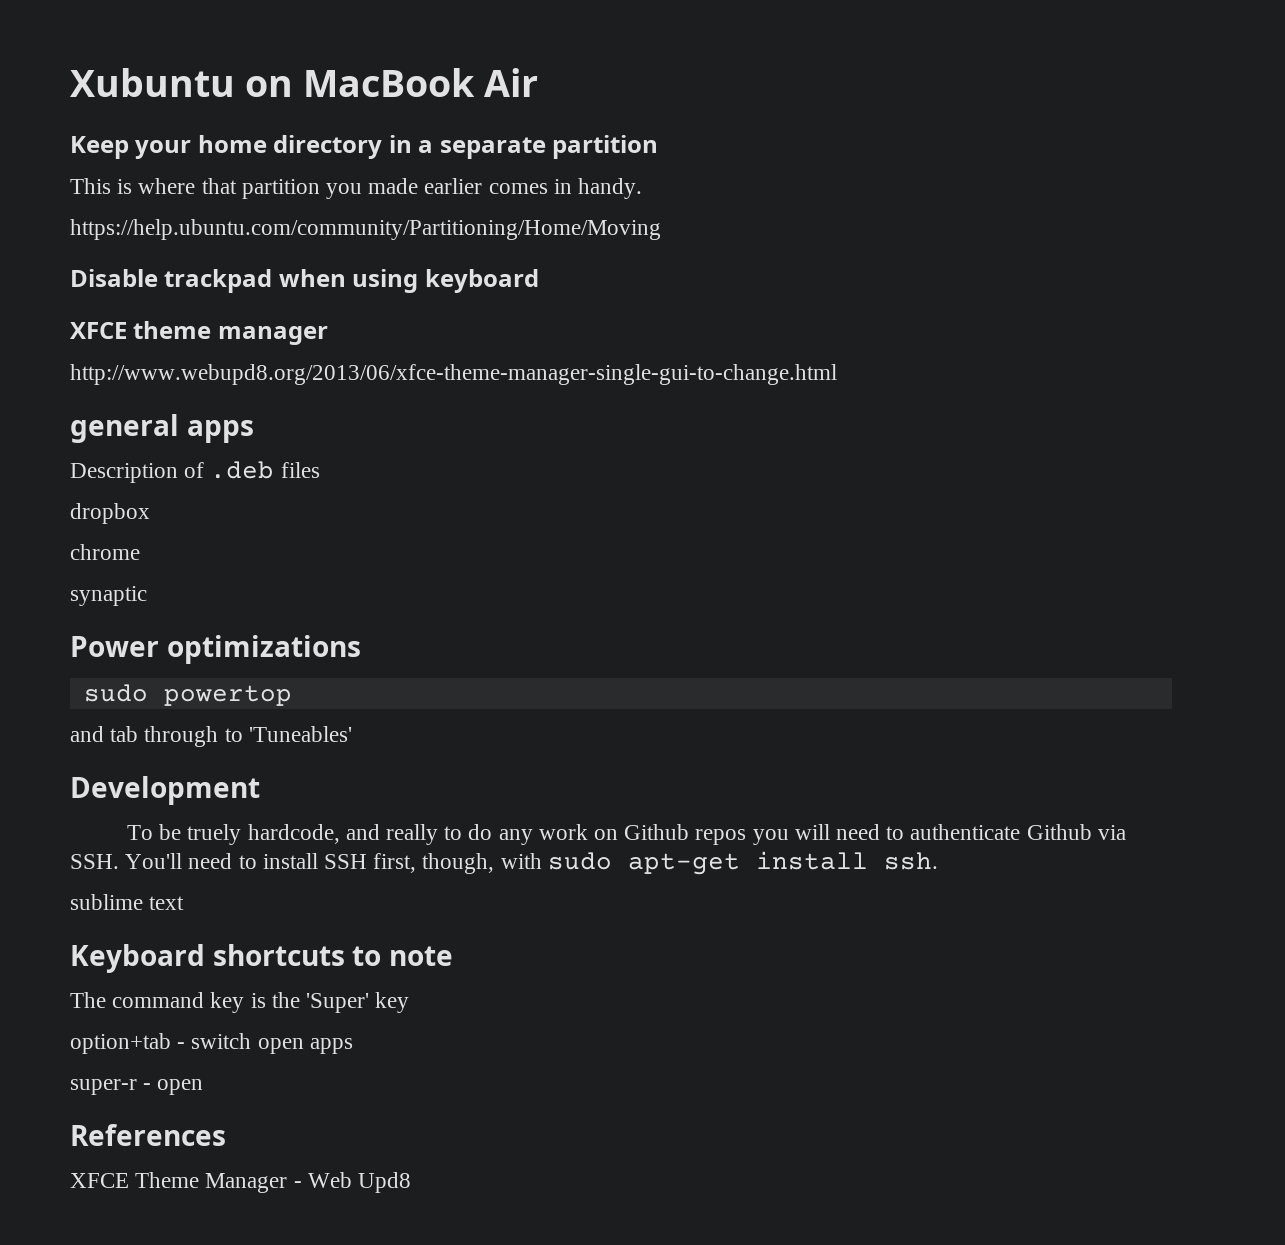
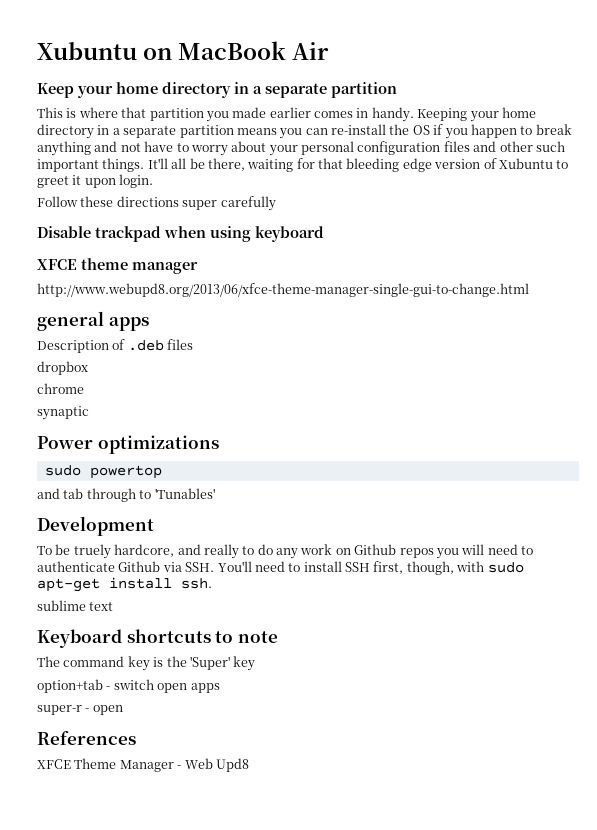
- This is where that partition you made earlier comes in handy.
- https://help.ubuntu.com/community/Partitioning/Home/Moving
+ This is where that partition you made earlier comes in handy. Keeping your home directory in a separate partition means you can re-install the OS if you happen to break anything and not have to worry about your personal configuration files and other such important things. It'll all be there, waiting for that bleeding edge version of Xubuntu to greet it upon login.
+ Follow these directions super carefully
- and tab through to 'Tuneables'
+ and tab through to 'Tunables'
- To be truely hardcode, and really to do any work on Github repos you will need to authenticate Github via SSH. You'll need to install SSH first, though, with sudo apt-get install ssh.
+ To be truely hardcore, and really to do any work on Github repos you will need to authenticate Github via SSH. You'll need to install SSH first, though, with sudo apt-get install ssh.

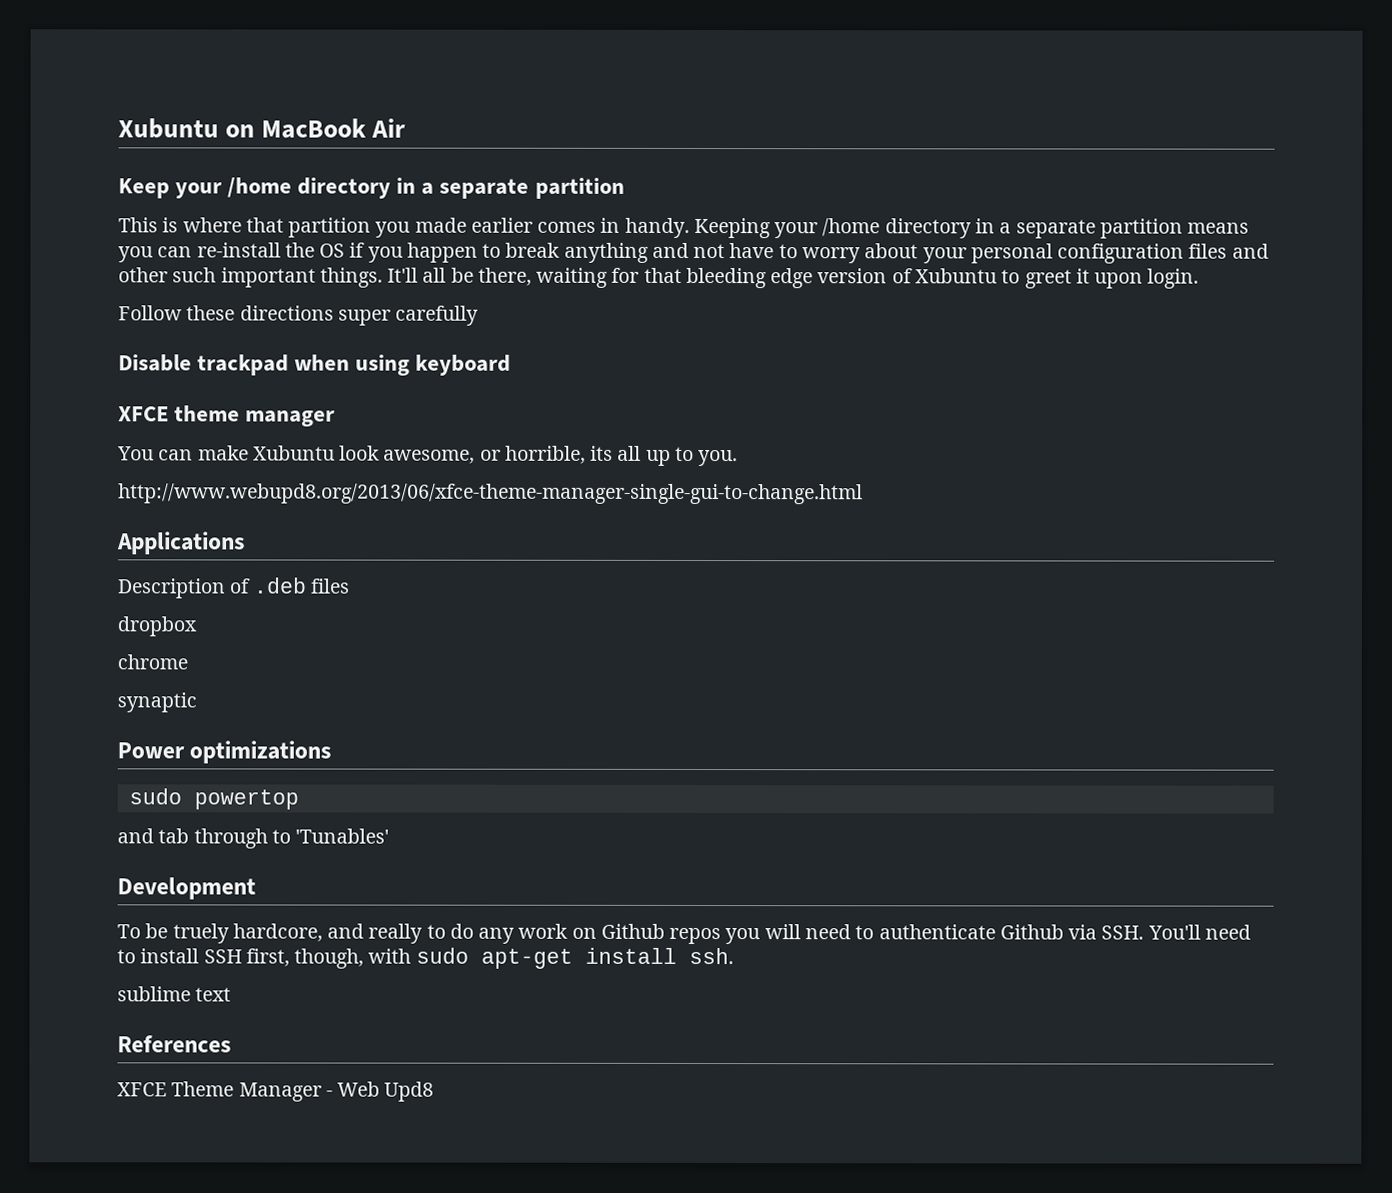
- Keep your home directory in a separate partition
+ Keep your /home directory in a separate partition
- Keeping your home directory in a separate partition means you can re-install the OS if you happen to break anything and not have to worry about your personal configuration files and other such important things.
+ Keeping your /home directory in a separate partition means you can re-install the OS if you happen to break anything and not have to worry about your personal configuration files and other such important things.
+ You can make Xubuntu look awesome, or horrible, its all up to you.
- general apps
+ Applications
- Keyboard shortcuts to note
- The command key is the 'Super' key
- option+tab - switch open apps
- super-r - open

